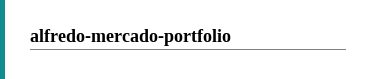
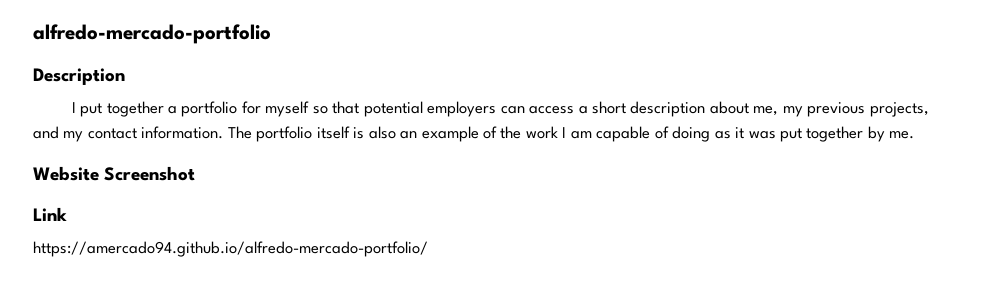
+ Description
+ I put together a portfolio for myself so that potential employers can access a short description about me, my previous projects, and my contact information. The portfolio itself is also an example of the work I am capable of doing as it was put together by me.
+ Website Screenshot
+ Link
+ https://amercado94.github.io/alfredo-mercado-portfolio/

